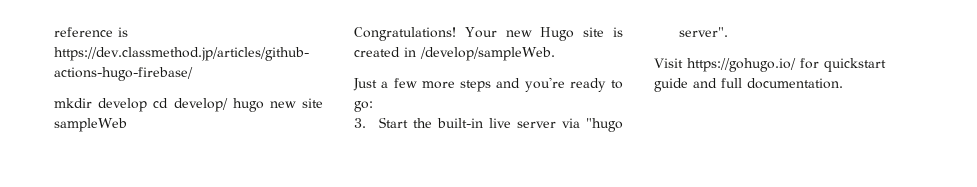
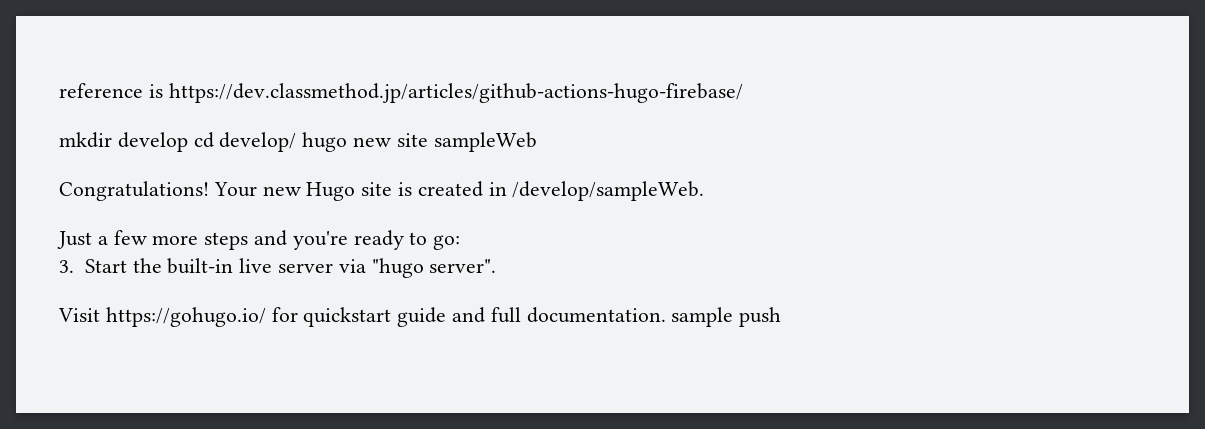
- Visit https://gohugo.io/ for quickstart guide and full documentation.
+ Visit https://gohugo.io/ for quickstart guide and full documentation. sample push

